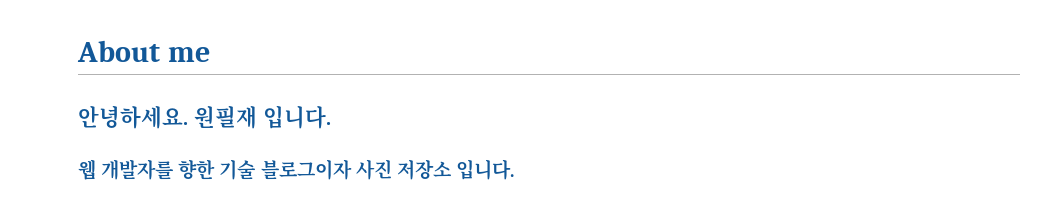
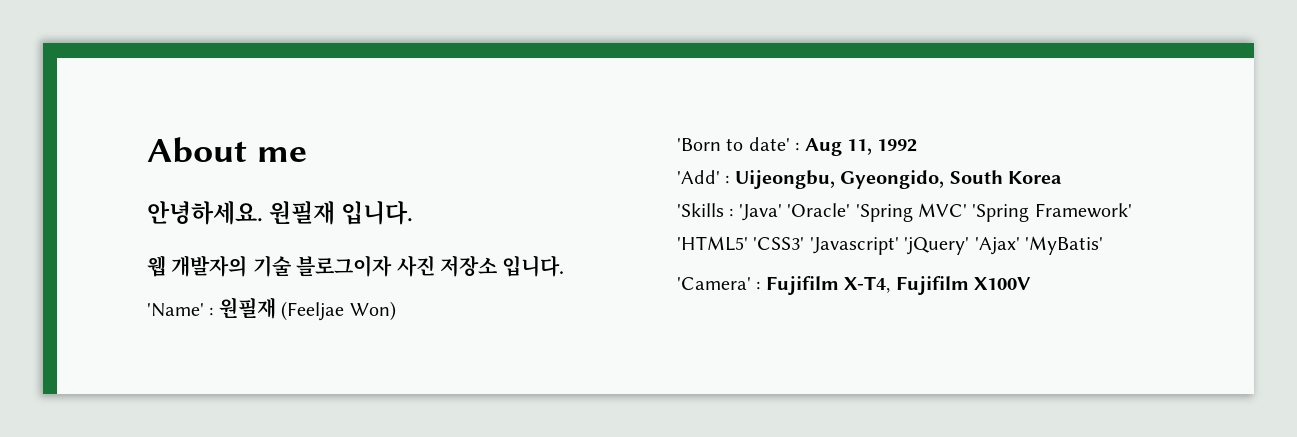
- 웹 개발자를 향한 기술 블로그이자 사진 저장소 입니다.
+ 웹 개발자의 기술 블로그이자 사진 저장소 입니다.
+ 'Name' : 원필재 (Feeljae Won)
+ 'Born to date' : Aug 11, 1992
+ 'Add' : Uijeongbu, Gyeongido, South Korea
+ 'Skills : 'Java' 'Oracle' 'Spring MVC' 'Spring Framework' 'HTML5' 'CSS3' 'Javascript' 'jQuery' 'Ajax' 'MyBatis'
+ 'Camera' : Fujifilm X-T4, Fujifilm X100V

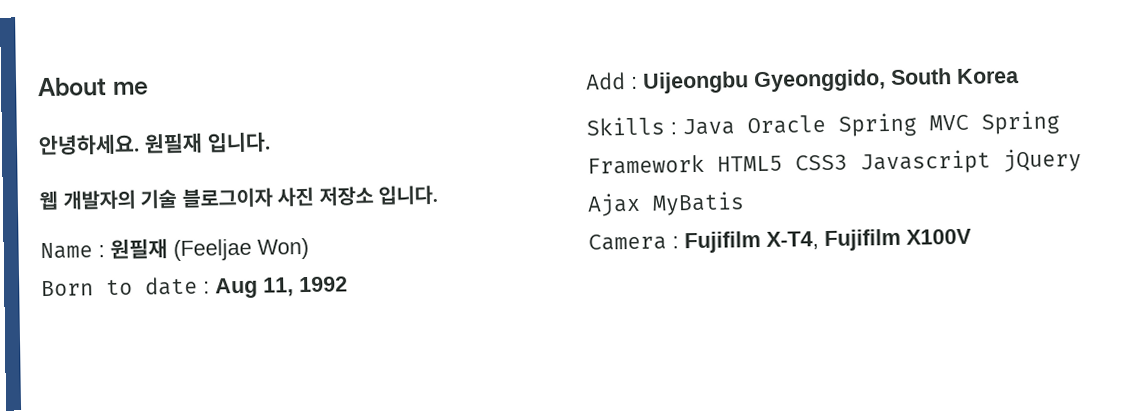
- 'Name' : 원필재 (Feeljae Won)
+ Name : 원필재 (Feeljae Won)
- 'Born to date' : Aug 11, 1992
+ Born to date : Aug 11, 1992
- 'Add' : Uijeongbu, Gyeongido, South Korea
- 'Skills : 'Java' 'Oracle' 'Spring MVC' 'Spring Framework' 'HTML5' 'CSS3' 'Javascript' 'jQuery' 'Ajax' 'MyBatis'
- 'Camera' : Fujifilm X-T4, Fujifilm X100V
+ Add : Uijeongbu Gyeonggido, South Korea
+ Skills : Java Oracle Spring MVC Spring Framework HTML5 CSS3 Javascript jQuery Ajax MyBatis
+ Camera : Fujifilm X-T4, Fujifilm X100V

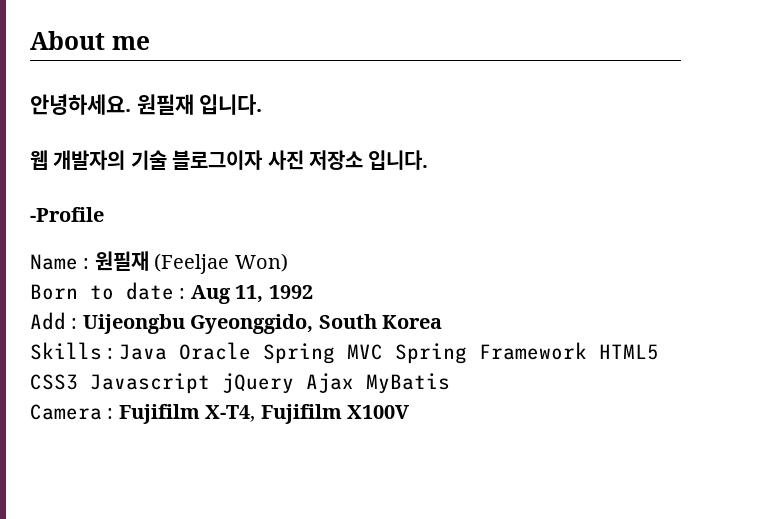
+ -Profile

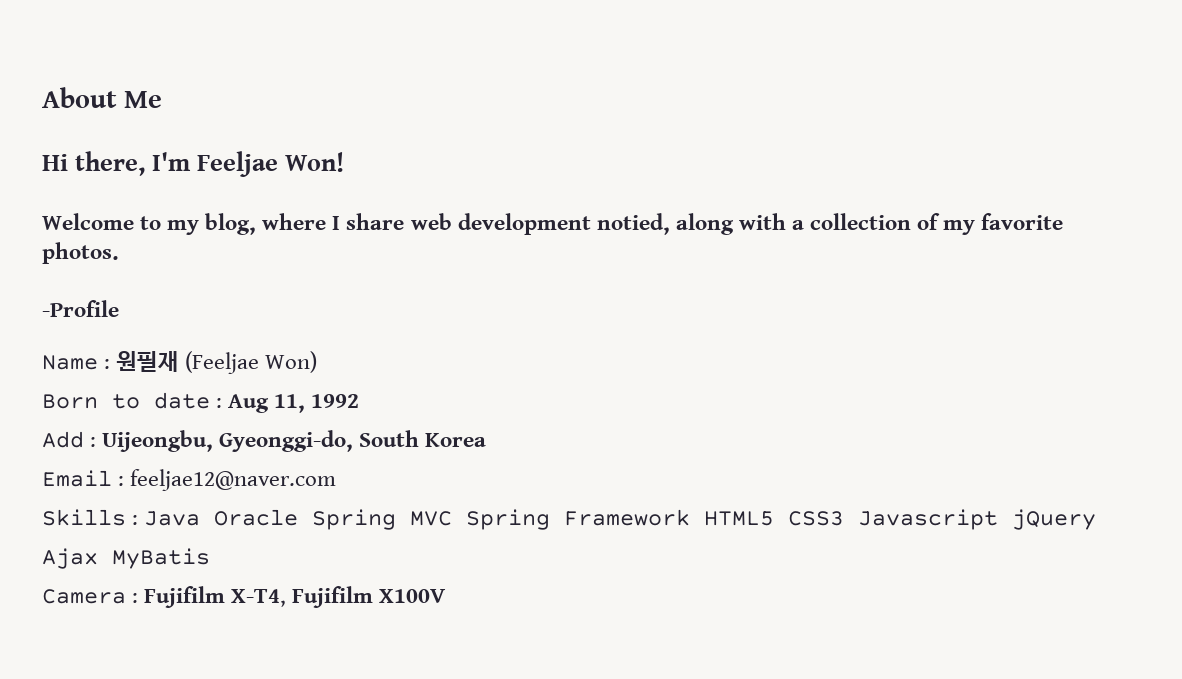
- About me
- 안녕하세요. 원필재 입니다.
- 웹 개발자의 기술 블로그이자 사진 저장소 입니다.
+ About Me
+ Hi there, I'm Feeljae Won!
+ Welcome to my blog, where I share web development notied, along with a collection of my favorite photos.
- Add : Uijeongbu Gyeonggido, South Korea
+ Add : Uijeongbu, Gyeonggi-do, South Korea
+ Email : feeljae12@naver.com

